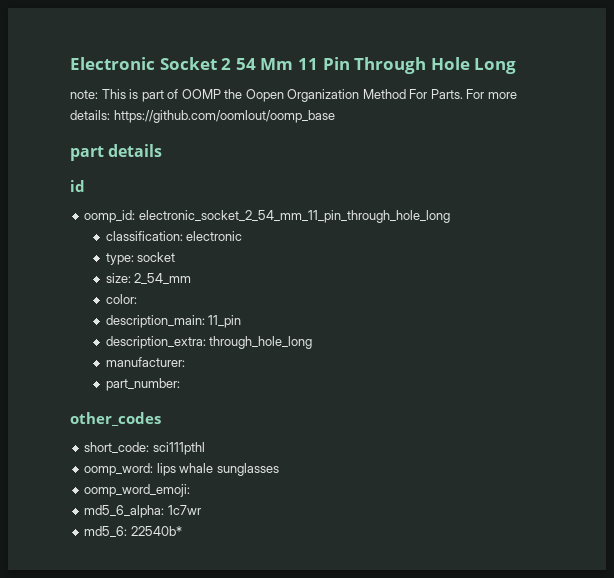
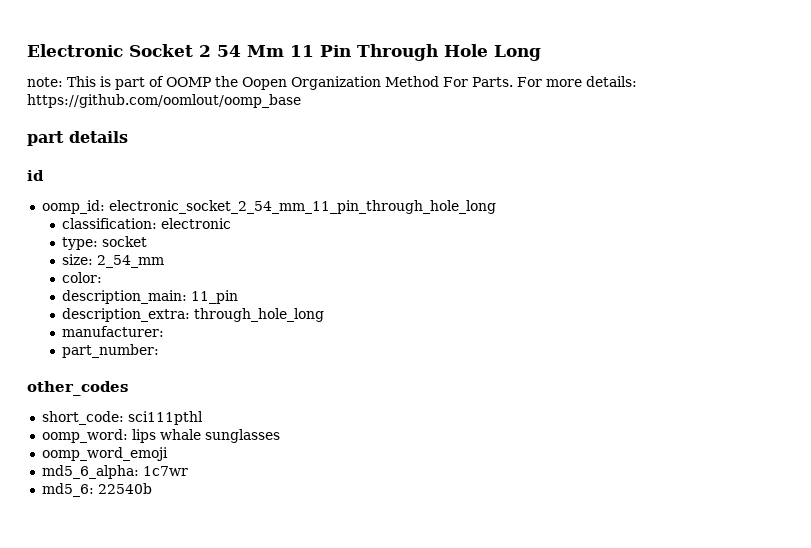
- oomp_word_emoji:
+ oomp_word_emoji
- md5_6: 22540b*
+ md5_6: 22540b

